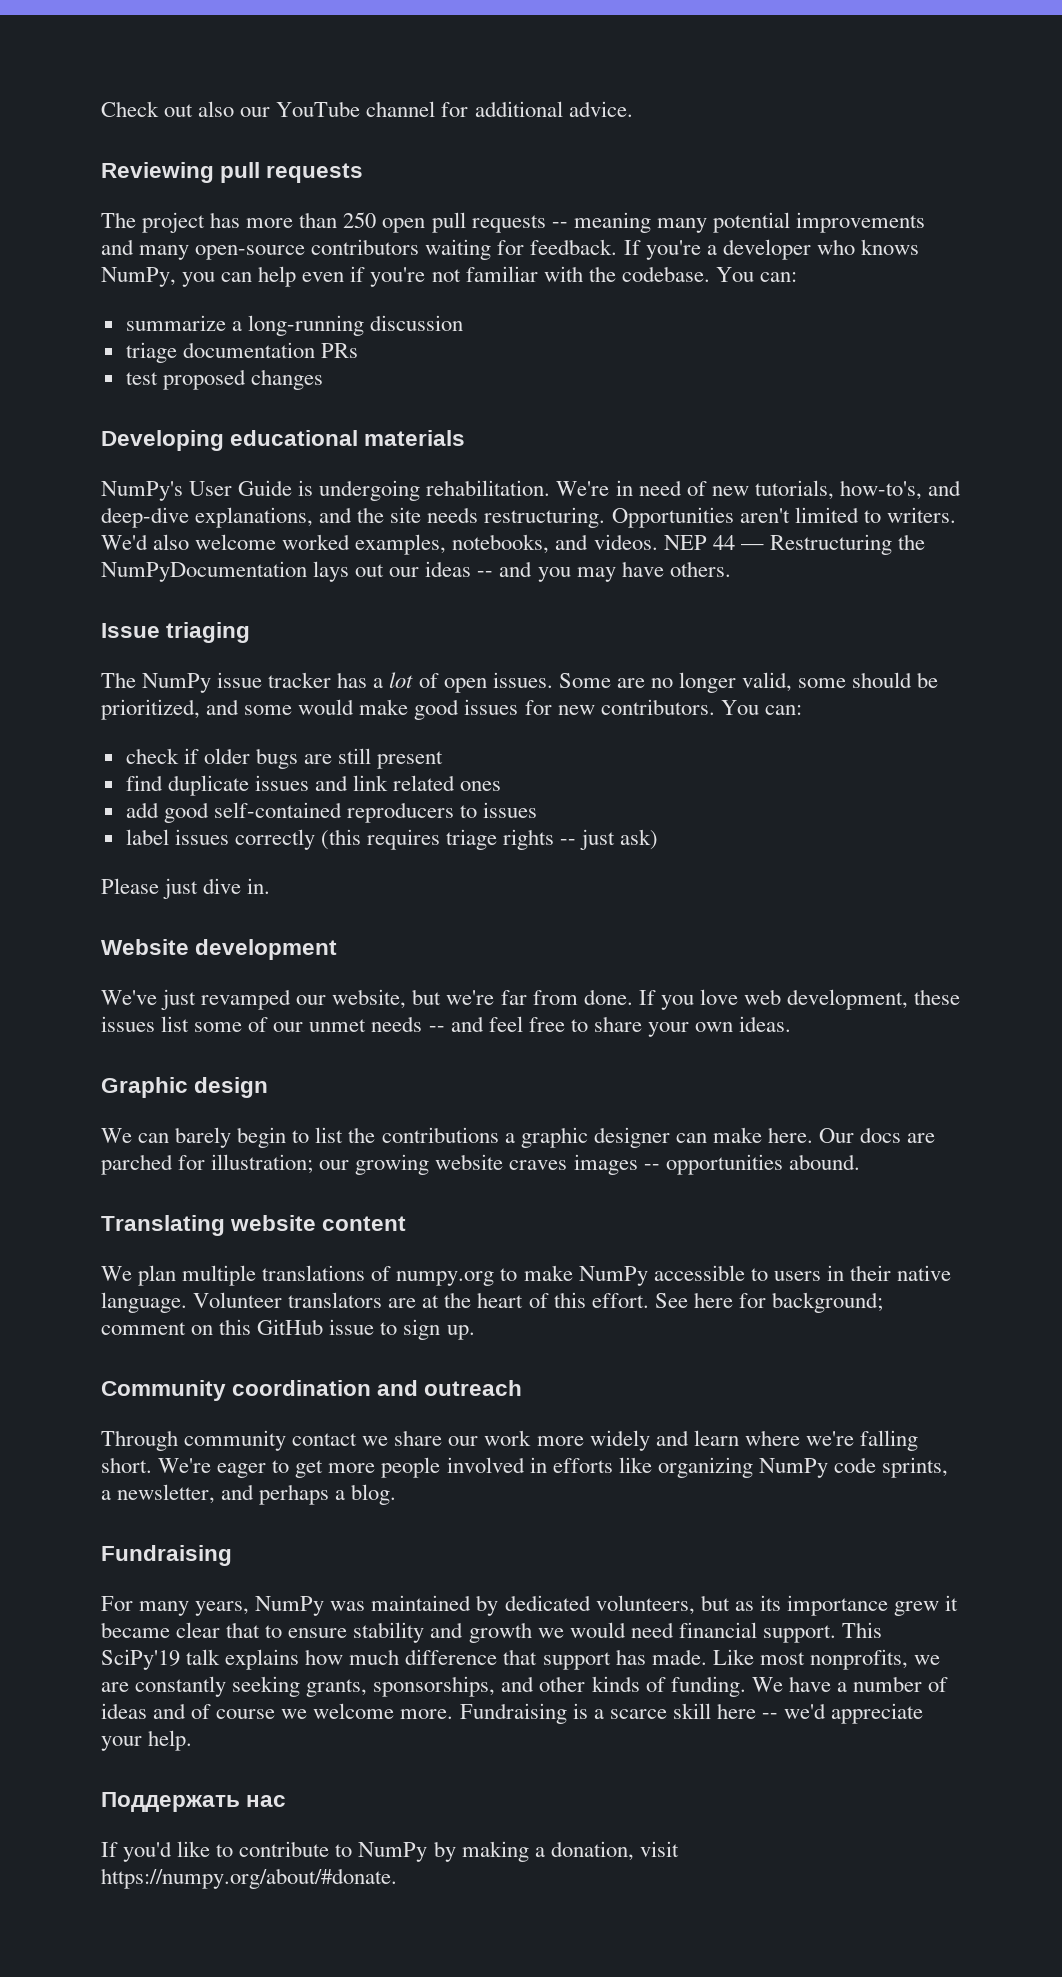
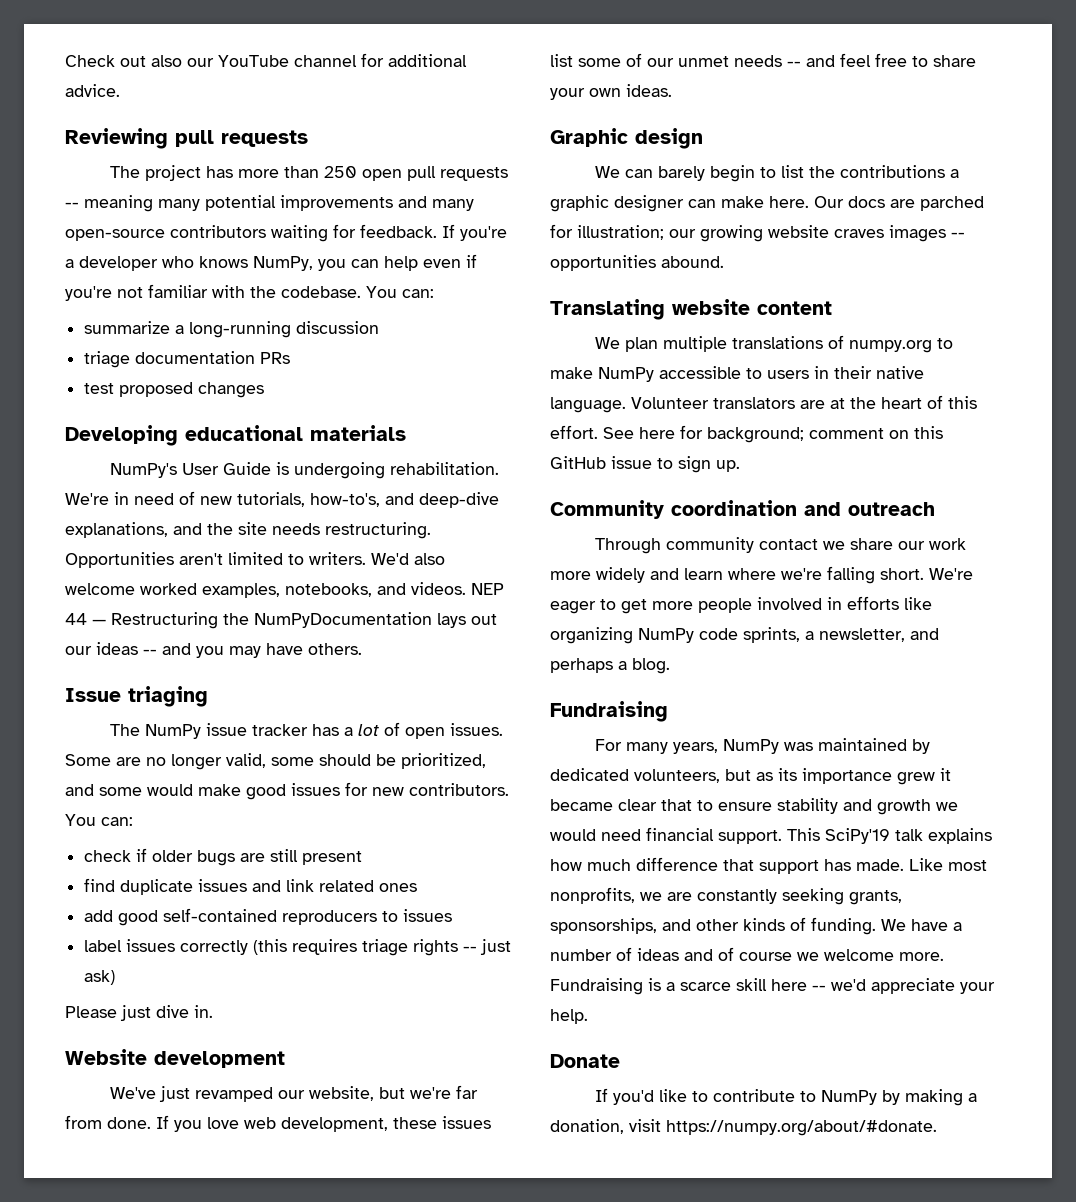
- Поддержать нас
+ Donate

